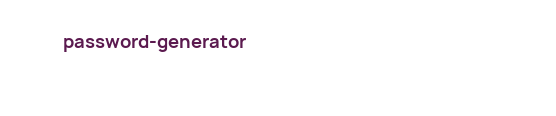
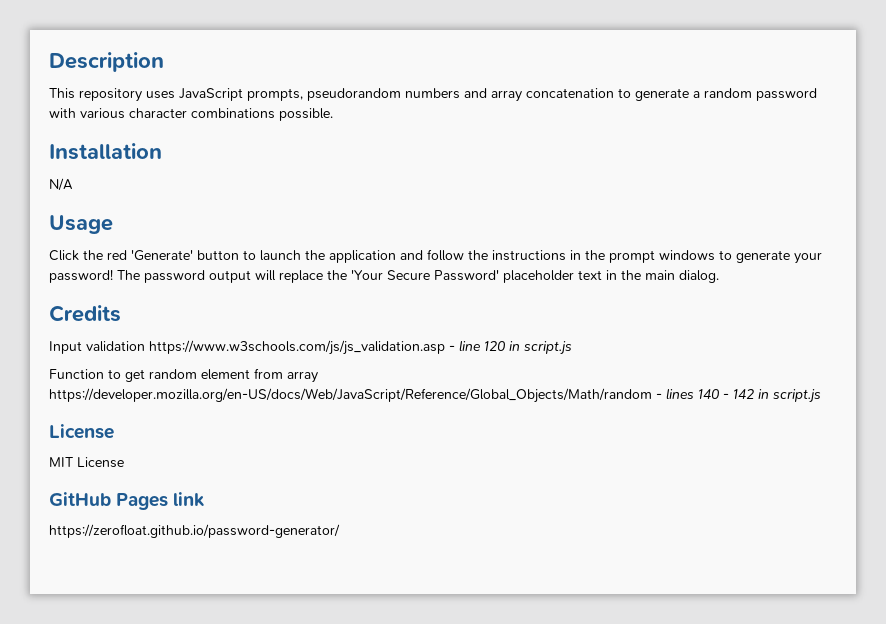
- password-generator
+ Description
+ This repository uses JavaScript prompts, pseudorandom numbers and array concatenation to generate a random password with various character combinations possible.
+ Installation
+ N/A
+ Usage
+ Click the red 'Generate' button to launch the application and follow the instructions in the prompt windows to generate your password! The password output will replace the 'Your Secure Password' placeholder text in the main dialog.
+ Credits
+ Input validation https://www.w3schools.com/js/js_validation.asp - line 120 in script.js
+ Function to get random element from array https://developer.mozilla.org/en-US/docs/Web/JavaScript/Reference/Global_Objects/Math/random - lines 140 - 142 in script.js
+ License
+ MIT License
+ GitHub Pages link
+ https://zerofloat.github.io/password-generator/

